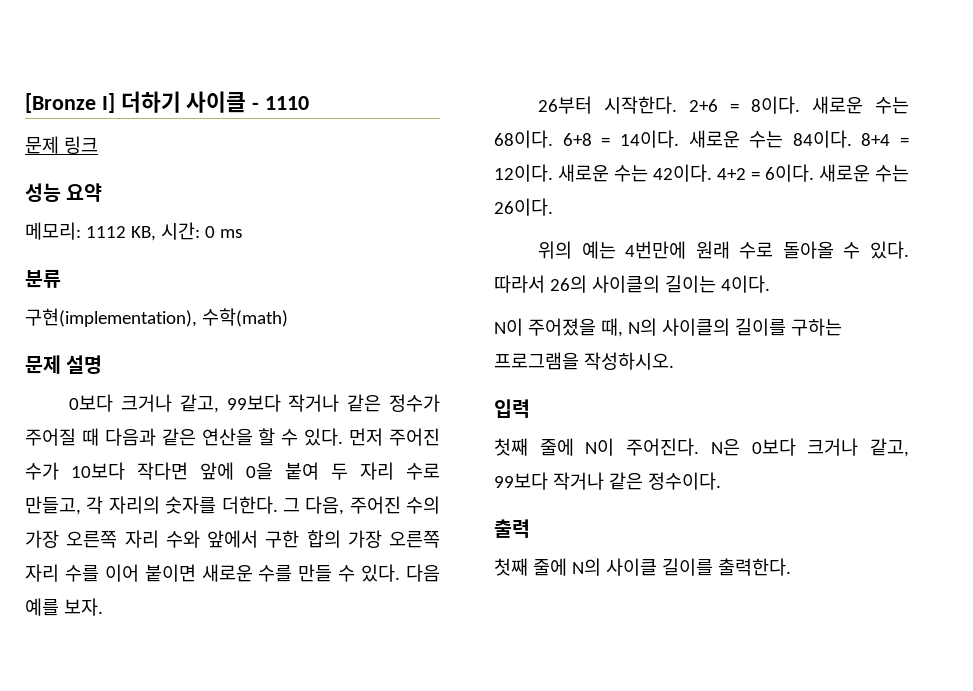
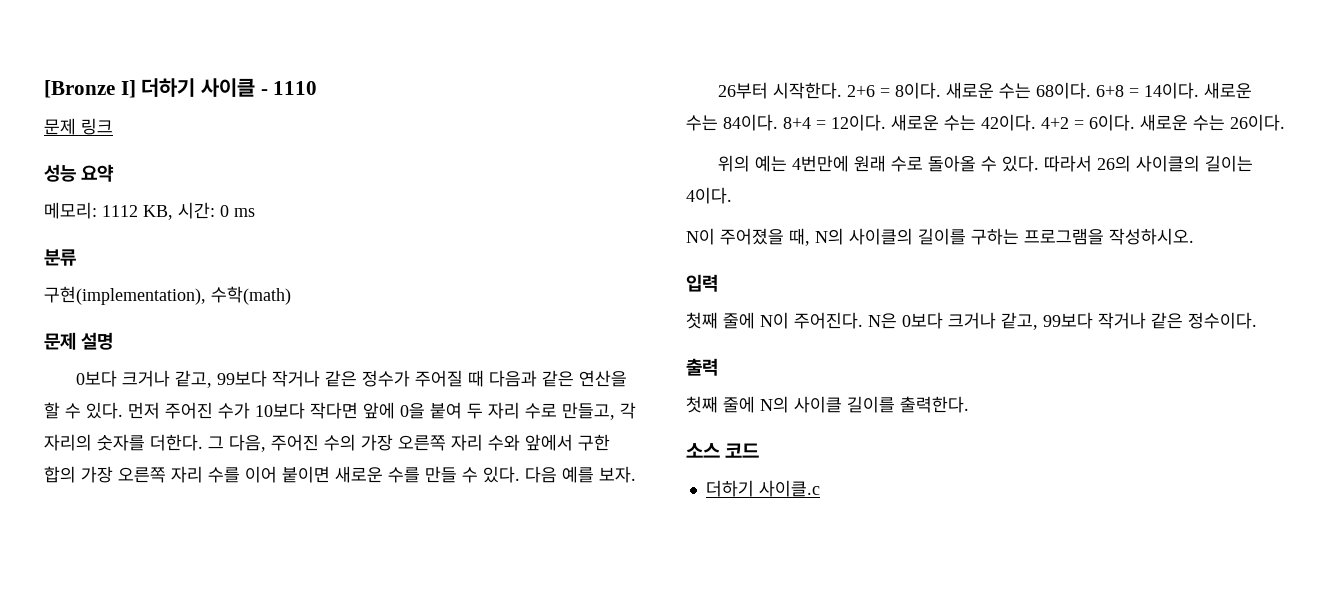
+ 소스 코드
+ 더하기 사이클.c

